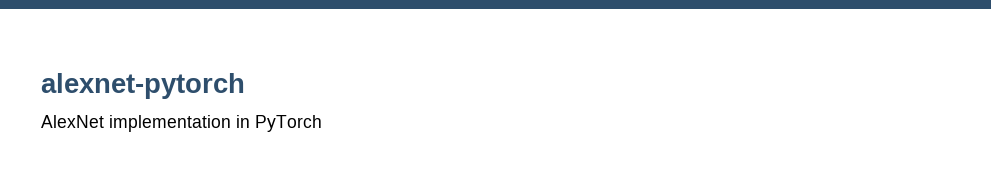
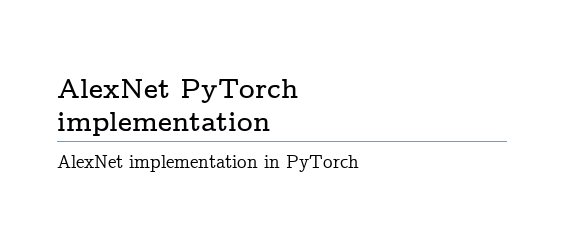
- alexnet-pytorch
+ AlexNet PyTorch implementation

